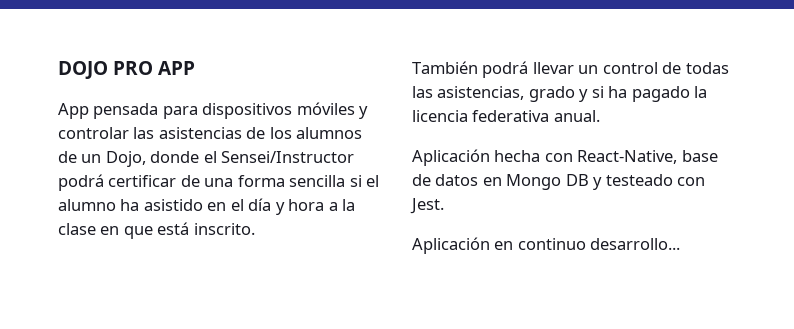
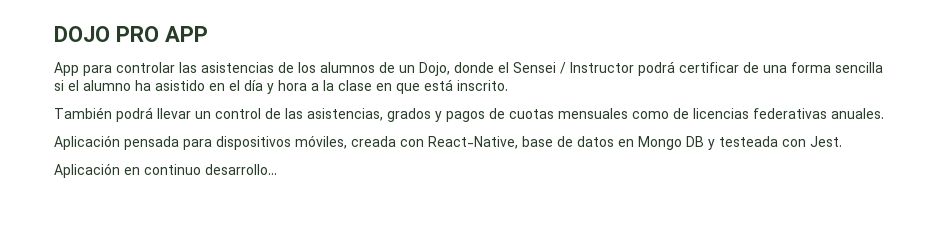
- App pensada para dispositivos móviles y controlar las asistencias de los alumnos de un Dojo, donde el Sensei/Instructor podrá certificar de una forma sencilla si el alumno ha asistido en el día y hora a la clase en que está inscrito.
+ App para controlar las asistencias de los alumnos de un Dojo, donde el Sensei / Instructor podrá certificar de una forma sencilla si el alumno ha asistido en el día y hora a la clase en que está inscrito.
- También podrá llevar un control de todas las asistencias, grado y si ha pagado la licencia federativa anual.
- Aplicación hecha con React-Native, base de datos en Mongo DB y testeado con Jest.
+ También podrá llevar un control de las asistencias, grados y pagos de cuotas mensuales como de licencias federativas anuales.
+ Aplicación pensada para dispositivos móviles, creada con React-Native, base de datos en Mongo DB y testeada con Jest.

